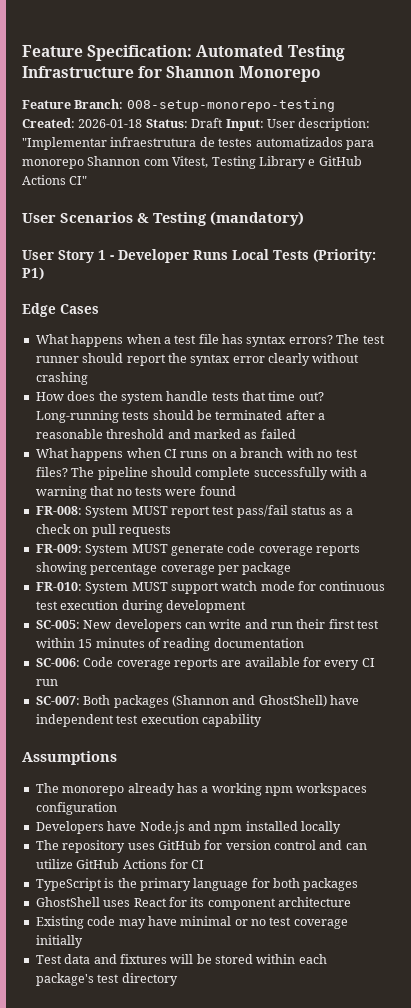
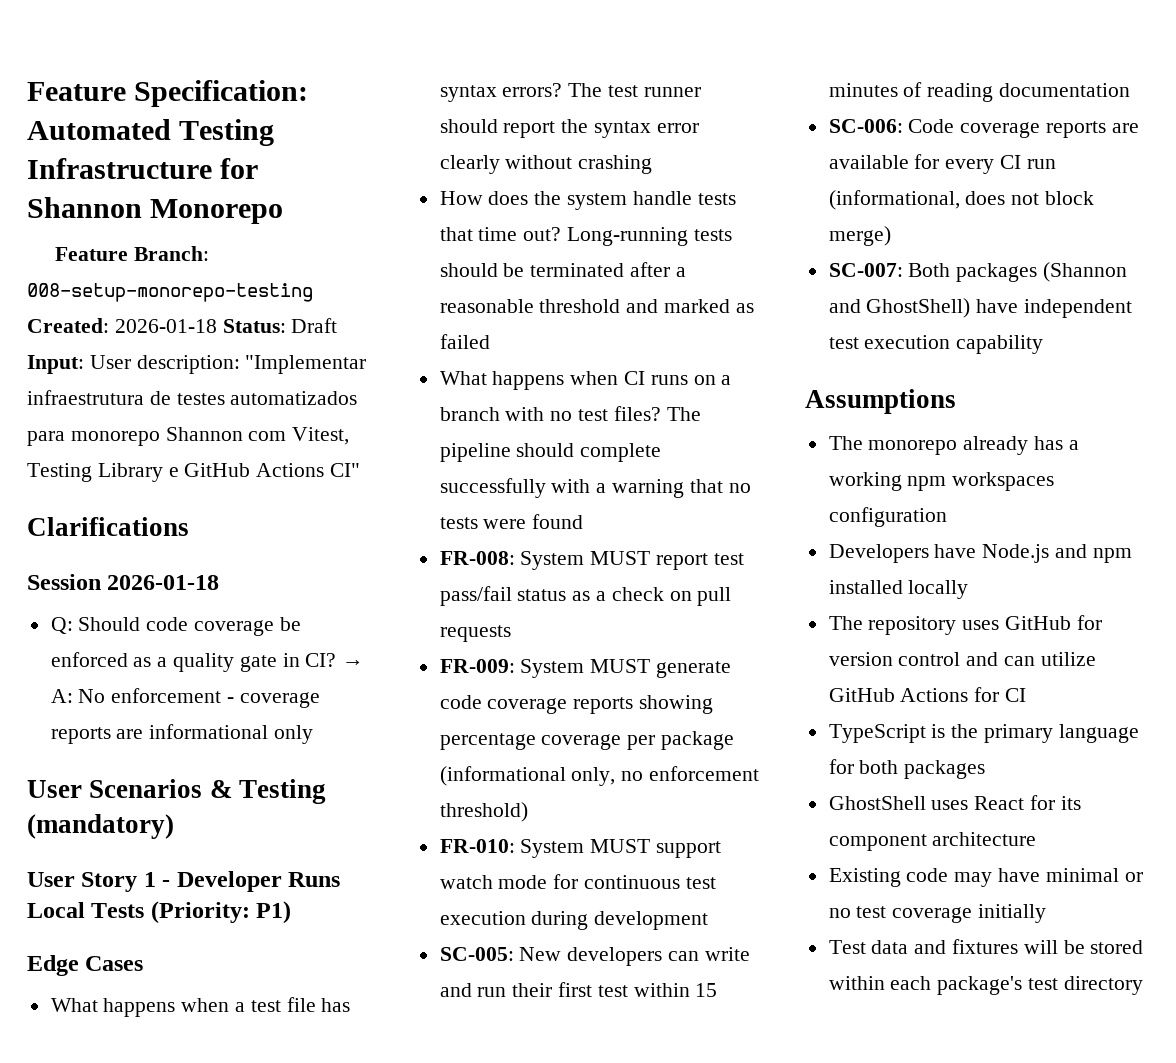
+ Clarifications
+ Session 2026-01-18
+ Q: Should code coverage be enforced as a quality gate in CI? → A: No enforcement - coverage reports are informational only
- FR-009: System MUST generate code coverage reports showing percentage coverage per package
+ FR-009: System MUST generate code coverage reports showing percentage coverage per package (informational only, no enforcement threshold)
- SC-006: Code coverage reports are available for every CI run
+ SC-006: Code coverage reports are available for every CI run (informational, does not block merge)

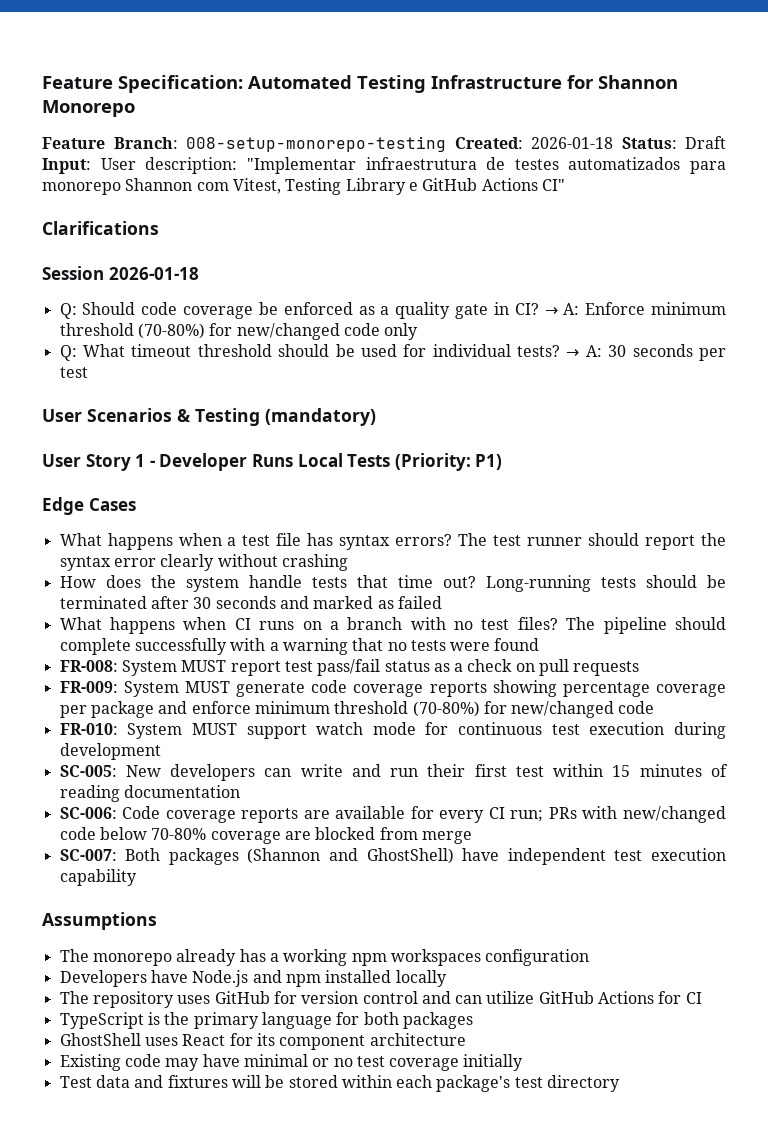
- → A: No enforcement - coverage reports are informational only
+ → A: Enforce minimum threshold (70-80%) for new/changed code only
+ Q: What timeout threshold should be used for individual tests? → A: 30 seconds per test
- Long-running tests should be terminated after a reasonable threshold and marked as failed
+ Long-running tests should be terminated after 30 seconds and marked as failed
- FR-009: System MUST generate code coverage reports showing percentage coverage per package (informational only, no enforcement threshold)
+ FR-009: System MUST generate code coverage reports showing percentage coverage per package and enforce minimum threshold (70-80%) for new/changed code
- SC-006: Code coverage reports are available for every CI run (informational, does not block merge)
+ SC-006: Code coverage reports are available for every CI run; PRs with new/changed code below 70-80% coverage are blocked from merge

